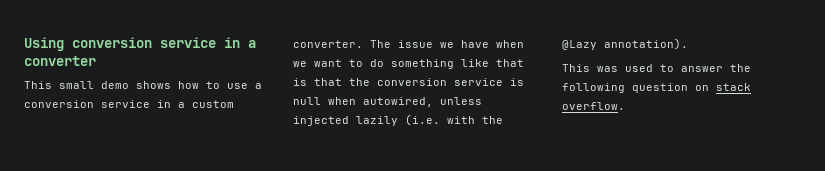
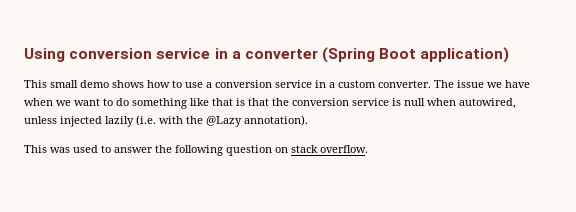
- Using conversion service in a converter
+ Using conversion service in a converter (Spring Boot application)

